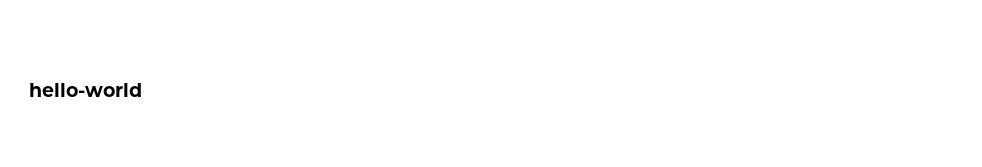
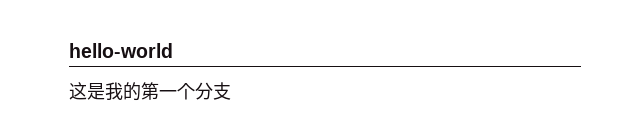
+ 这是我的第一个分支

